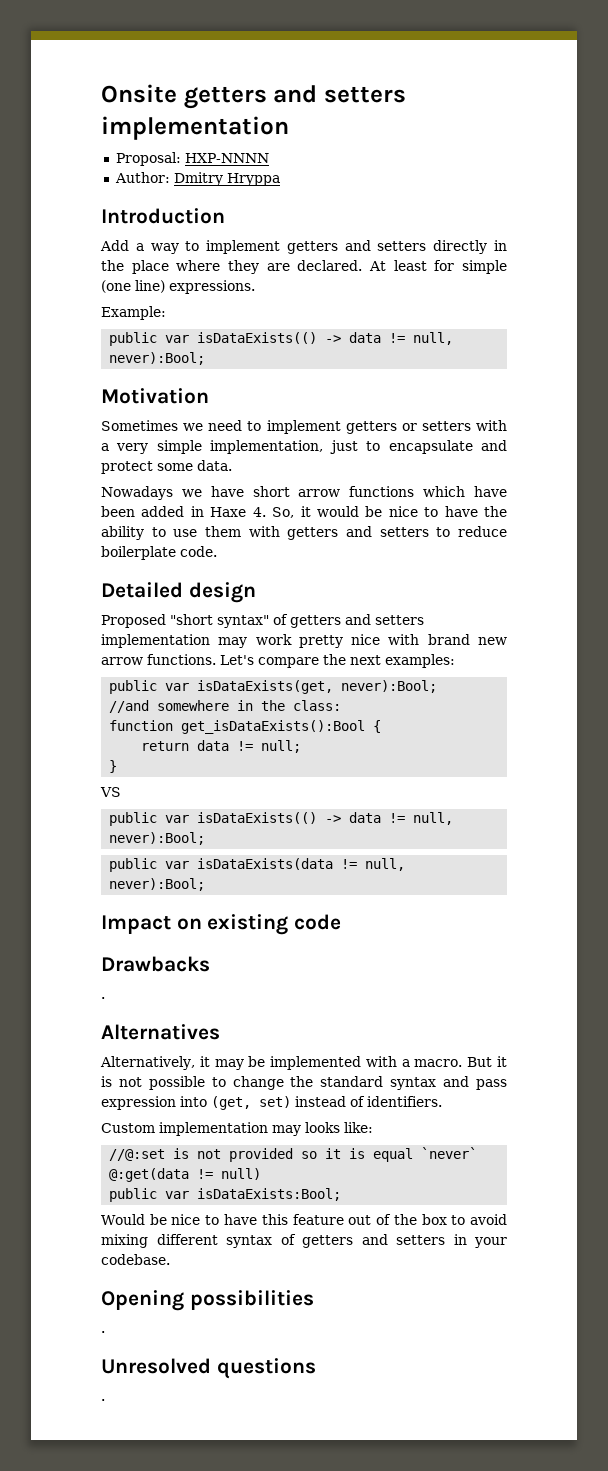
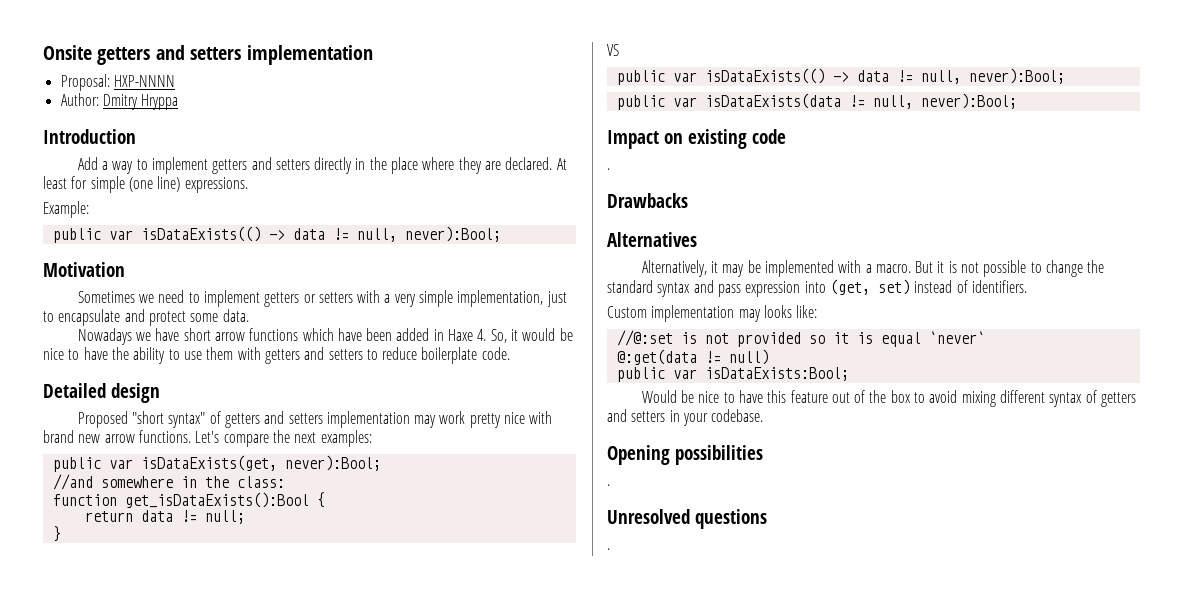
  Impact on existing code
+ .
  Drawbacks
- .

